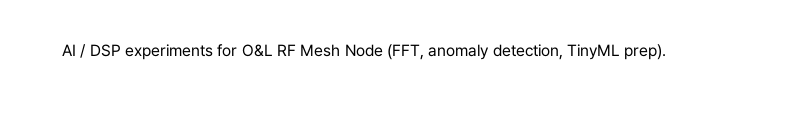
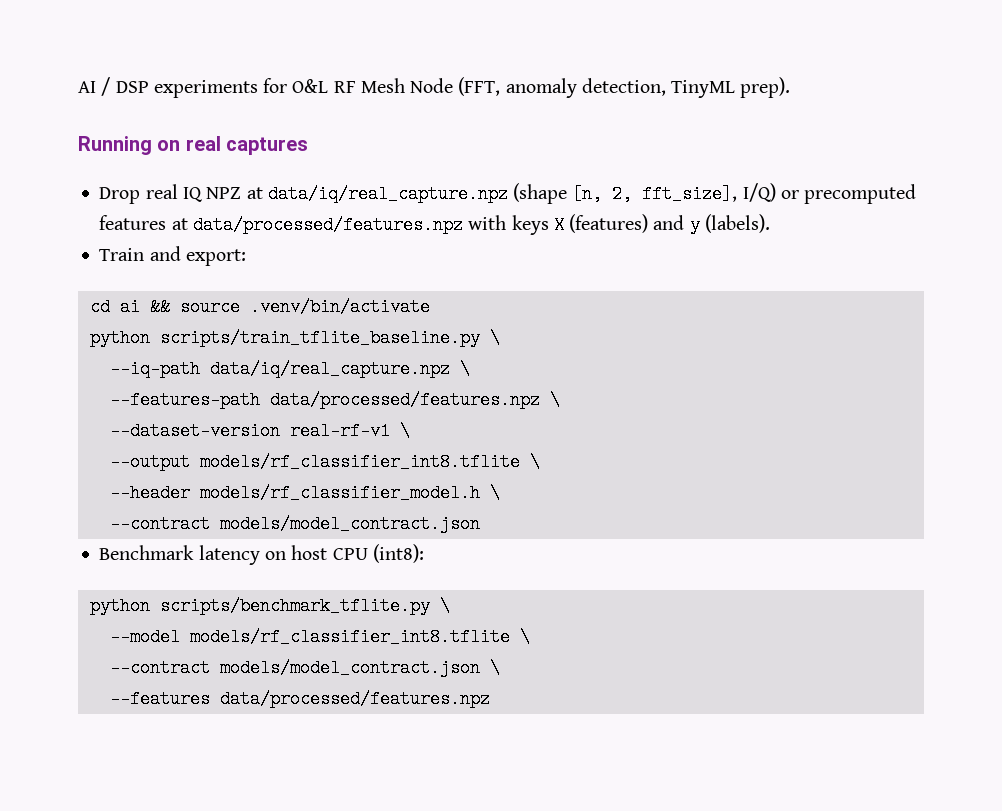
+ Running on real captures
+ Drop real IQ NPZ at data/iq/real_capture.npz (shape [n, 2, fft_size], I/Q) or precomputed features at data/processed/features.npz with keys X (features) and y (labels).
+ Train and export:
+ cd ai && source .venv/bin/activate
+ python scripts/train_tflite_baseline.py \
+ --iq-path data/iq/real_capture.npz \
+ --features-path data/processed/features.npz \
+ --dataset-version real-rf-v1 \
+ --output models/rf_classifier_int8.tflite \
+ --header models/rf_classifier_model.h \
+ --contract models/model_contract.json
+ Benchmark latency on host CPU (int8):
+ python scripts/benchmark_tflite.py \
+ --model models/rf_classifier_int8.tflite \
+ --contract models/model_contract.json \
+ --features data/processed/features.npz

